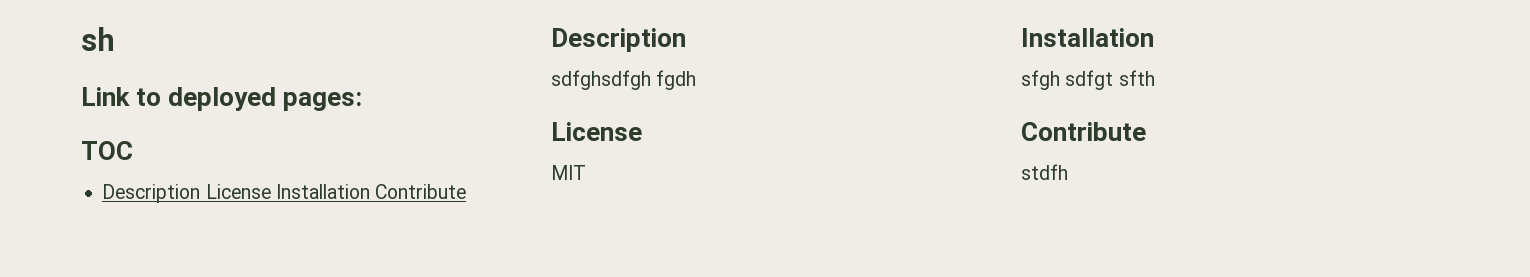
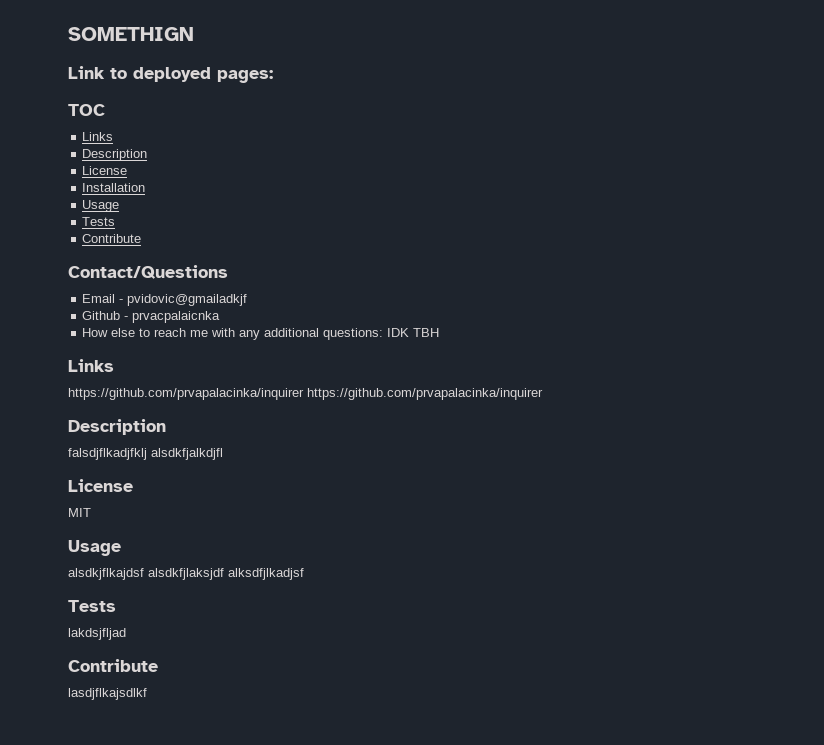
- sh
+ SOMETHIGN
  TOC
- Description License Installation Contribute
+ Links
  Description
- sdfghsdfgh fgdh
+ License
+ Installation
+ Usage
+ Tests
+ Contribute
+ Contact/Questions
+ Email - pvidovic@gmailadkjf
+ Github - prvacpalaicnka
+ How else to reach me with any additional questions: IDK TBH
+ Links
+ https://github.com/prvapalacinka/inquirer https://github.com/prvapalacinka/inquirer
+ Description
+ falsdjflkadjfklj alsdkfjalkdjfl
  License
  MIT
- Installation
- sfgh sdfgt sfth
+ Usage
+ alsdkjflkajdsf alsdkfjlaksjdf alksdfjlkadjsf
+ Tests
+ lakdsjfljad
  Contribute
- stdfh
+ lasdjflkajsdlkf

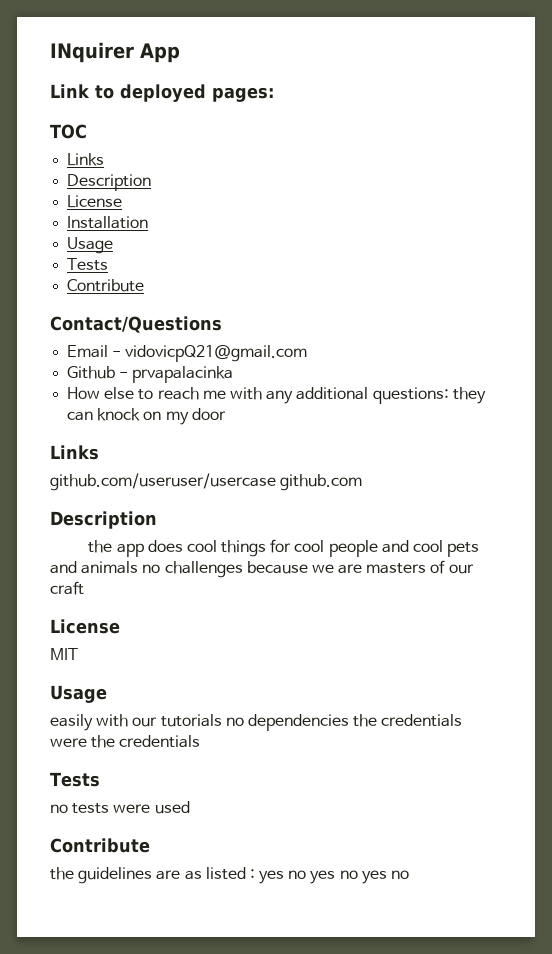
- SOMETHIGN
+ INquirer App
- Email - pvidovic@gmailadkjf
+ Email - vidovicpQ21@gmail.com
- Github - prvacpalaicnka
+ Github - prvapalacinka
- How else to reach me with any additional questions: IDK TBH
+ How else to reach me with any additional questions: they can knock on my door
  Links
- https://github.com/prvapalacinka/inquirer https://github.com/prvapalacinka/inquirer
+ github.com/useruser/usercase github.com
  Description
- falsdjflkadjfklj alsdkfjalkdjfl
+ the app does cool things for cool people and cool pets and animals no challenges because we are masters of our craft
  License
  MIT
  Usage
- alsdkjflkajdsf alsdkfjlaksjdf alksdfjlkadjsf
+ easily with our tutorials no dependencies the credentials were the credentials
  Tests
- lakdsjfljad
+ no tests were used
  Contribute
- lasdjflkajsdlkf
+ the guidelines are as listed : yes no yes no yes no

